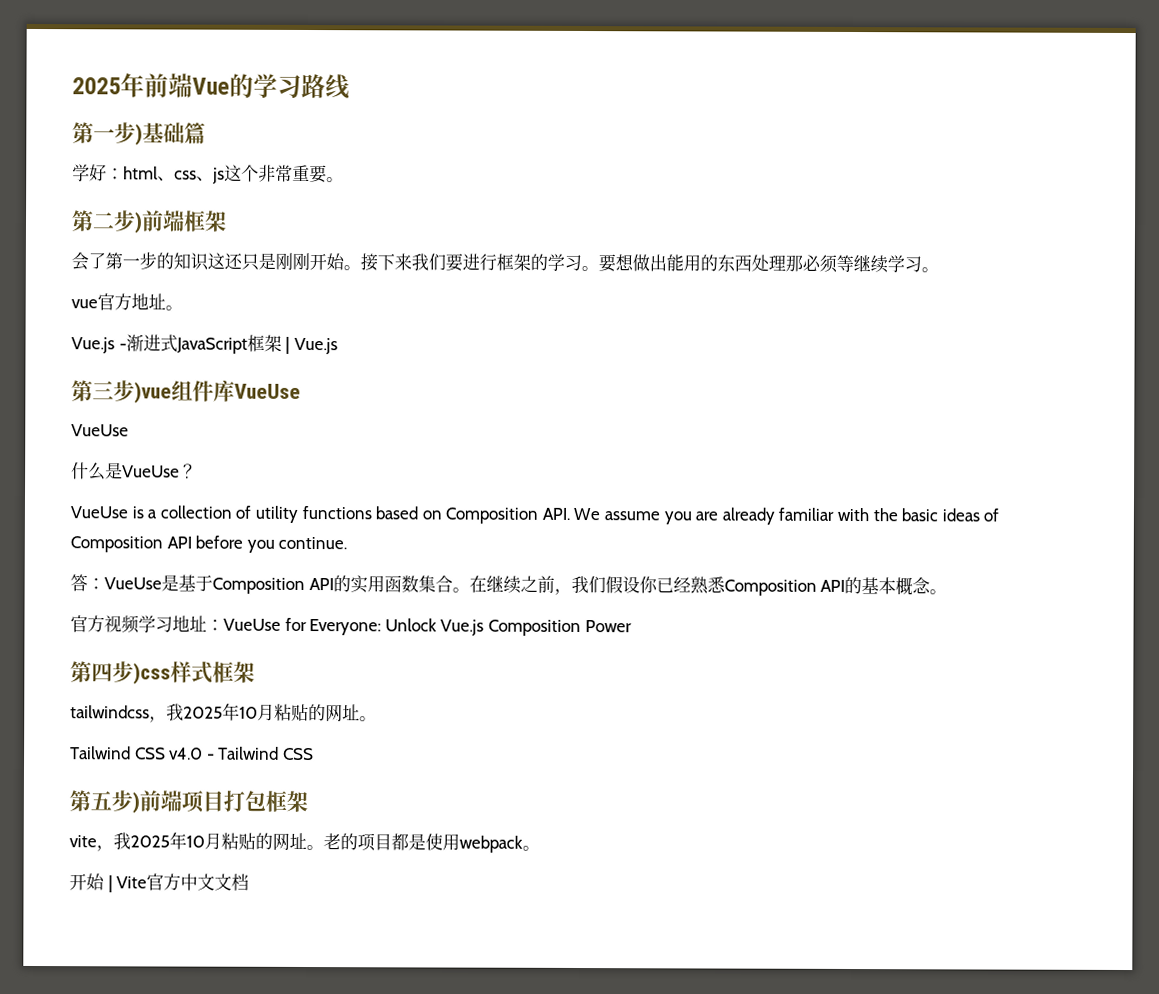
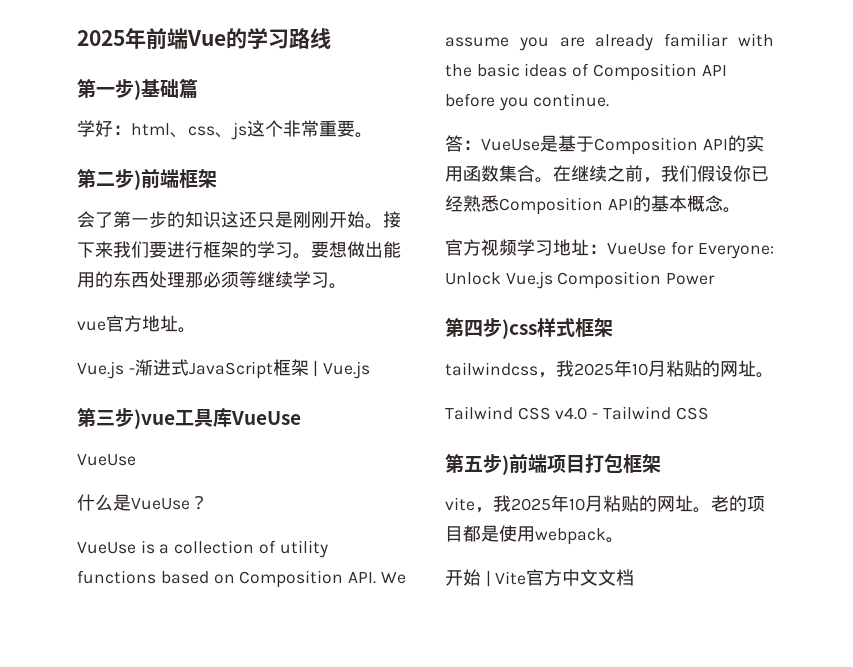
- 第三步)vue组件库VueUse
+ 第三步)vue工具库VueUse

